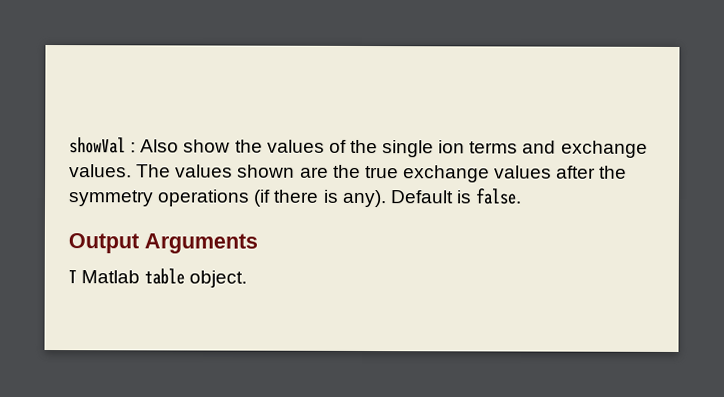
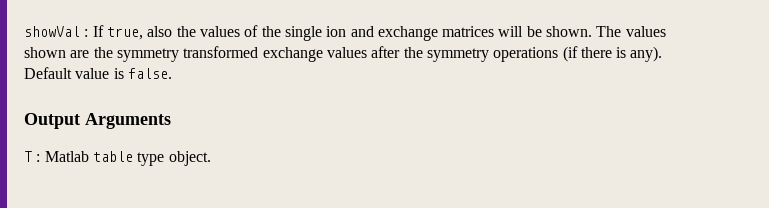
- showVal : Also show the values of the single ion terms and exchange values.
+ showVal : If true, also the values of the single ion and exchange matrices will be shown.
- The values shown are the true exchange values after the symmetry operations (if there is any).
+ The values shown are the symmetry transformed exchange values after the symmetry operations (if there is any).
- Default is false.
+ Default value is false.
- T Matlab table object.
+ T : Matlab table type object.

